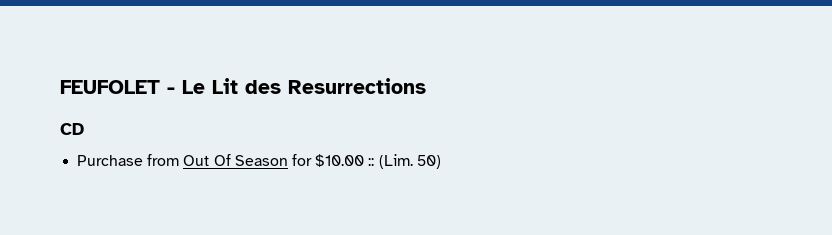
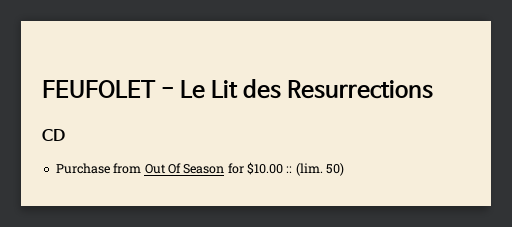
- Purchase from Out Of Season for $10.00 :: (Lim. 50)
+ Purchase from Out Of Season for $10.00 :: (lim. 50)

